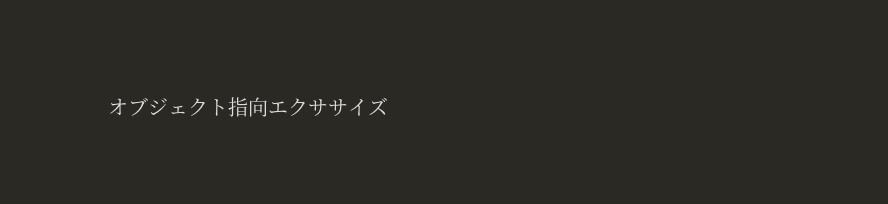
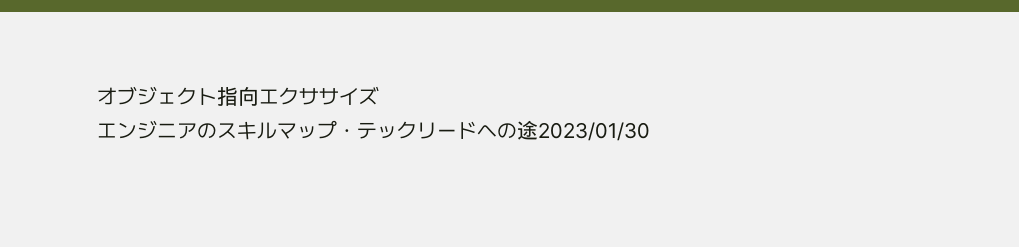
+ エンジニアのスキルマップ・テックリードへの途2023/01/30

